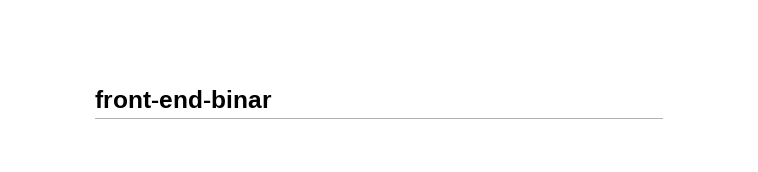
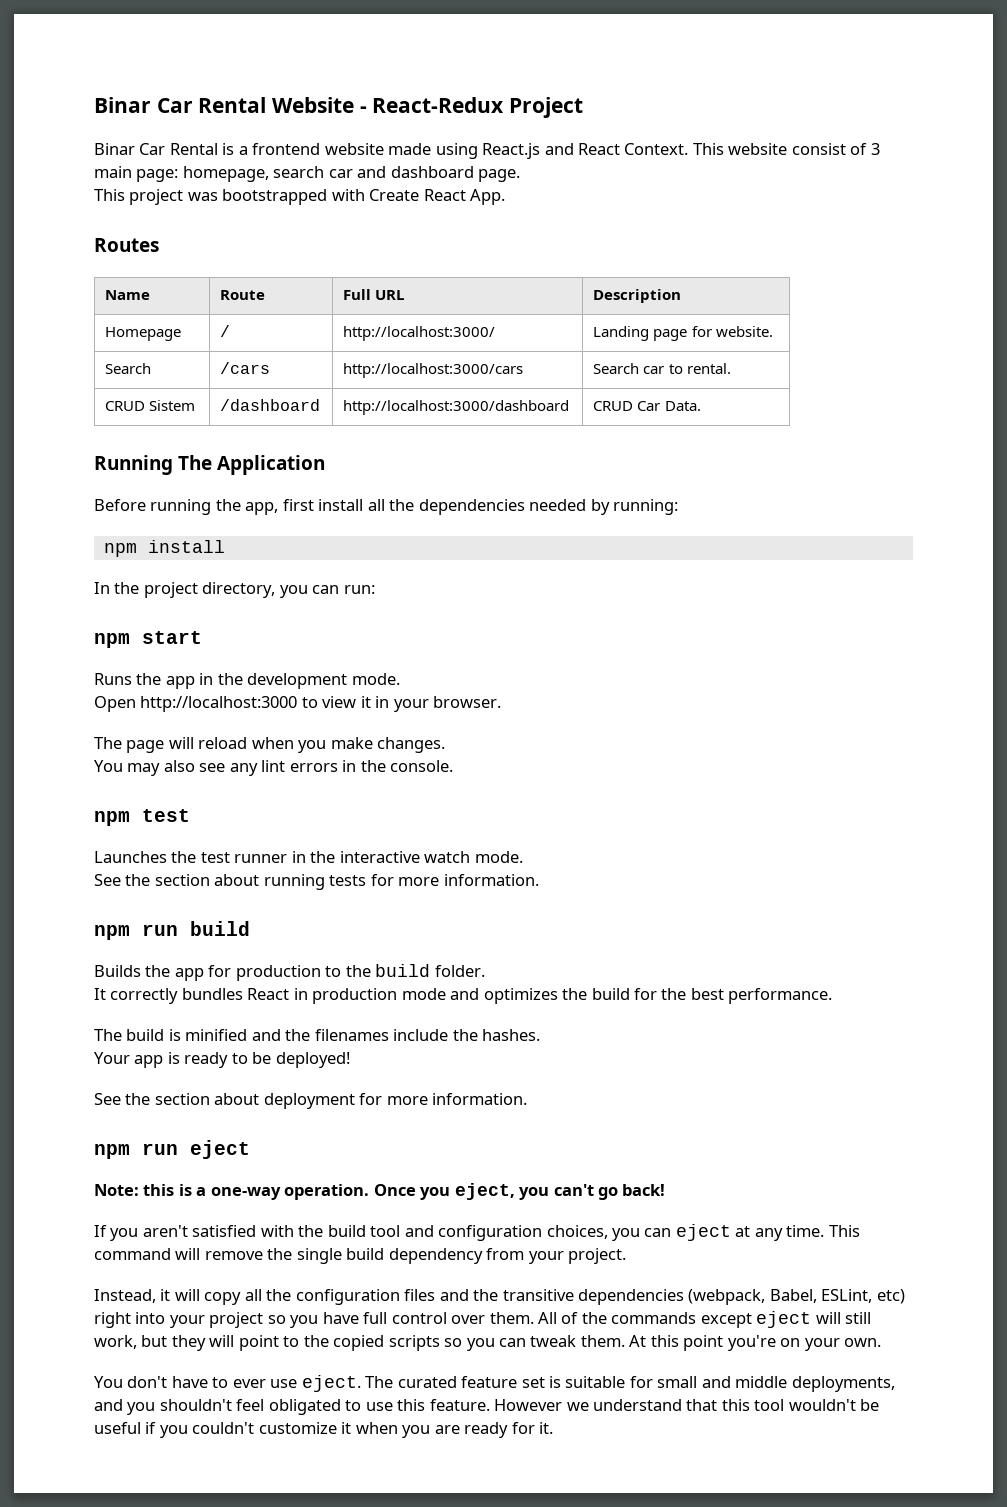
- front-end-binar
+ Binar Car Rental Website - React-Redux Project
+ Binar Car Rental is a frontend website made using React.js and React Context. This website consist of 3 main page: homepage, search car and dashboard page.
+ This project was bootstrapped with Create React App.
+ Routes
+ Name | Route | Full URL | Description
+ Homepage | / | http://localhost:3000/ | Landing page for website.
+ Search | /cars | http://localhost:3000/cars | Search car to rental.
+ CRUD Sistem | /dashboard | http://localhost:3000/dashboard | CRUD Car Data.
+ Running The Application
+ Before running the app, first install all the dependencies needed by running:
+ npm install
+ In the project directory, you can run:
+ npm start
+ Runs the app in the development mode.
+ Open http://localhost:3000 to view it in your browser.
+ The page will reload when you make changes.
+ You may also see any lint errors in the console.
+ npm test
+ Launches the test runner in the interactive watch mode.
+ See the section about running tests for more information.
+ npm run build
+ Builds the app for production to the build folder.
+ It correctly bundles React in production mode and optimizes the build for the best performance.
+ The build is minified and the filenames include the hashes.
+ Your app is ready to be deployed!
+ See the section about deployment for more information.
+ npm run eject
+ Note: this is a one-way operation. Once you eject, you can't go back!
+ If you aren't satisfied with the build tool and configuration choices, you can eject at any time. This command will remove the single build dependency from your project.
+ Instead, it will copy all the configuration files and the transitive dependencies (webpack, Babel, ESLint, etc) right into your project so you have full control over them. All of the commands except eject will still work, but they will point to the copied scripts so you can tweak them. At this point you're on your own.
+ You don't have to ever use eject. The curated feature set is suitable for small and middle deployments, and you shouldn't feel obligated to use this feature. However we understand that this tool wouldn't be useful if you couldn't customize it when you are ready for it.

